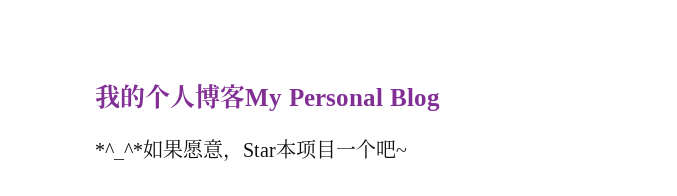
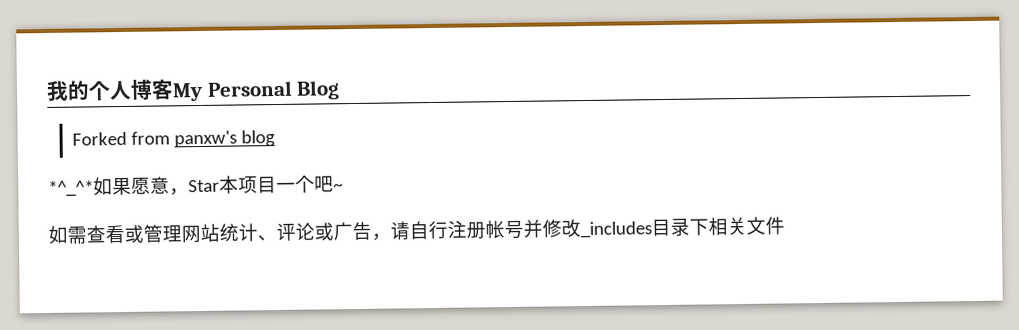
+ Forked from panxw's blog
+ 如需查看或管理网站统计、评论或广告，请自行注册帐号并修改_includes目录下相关文件

